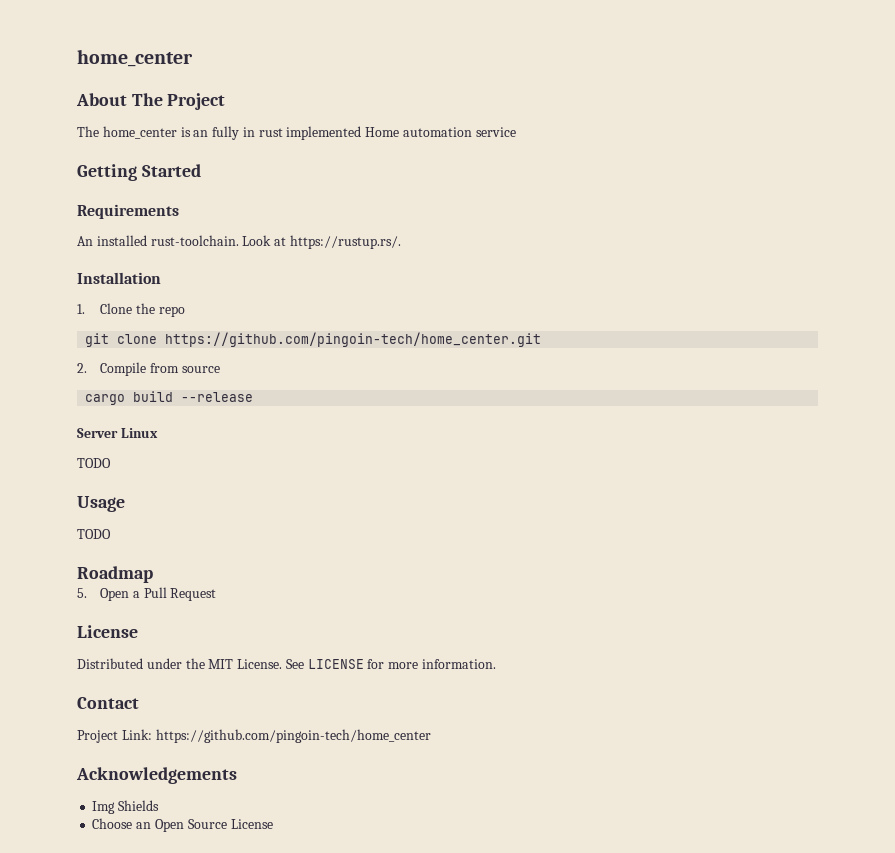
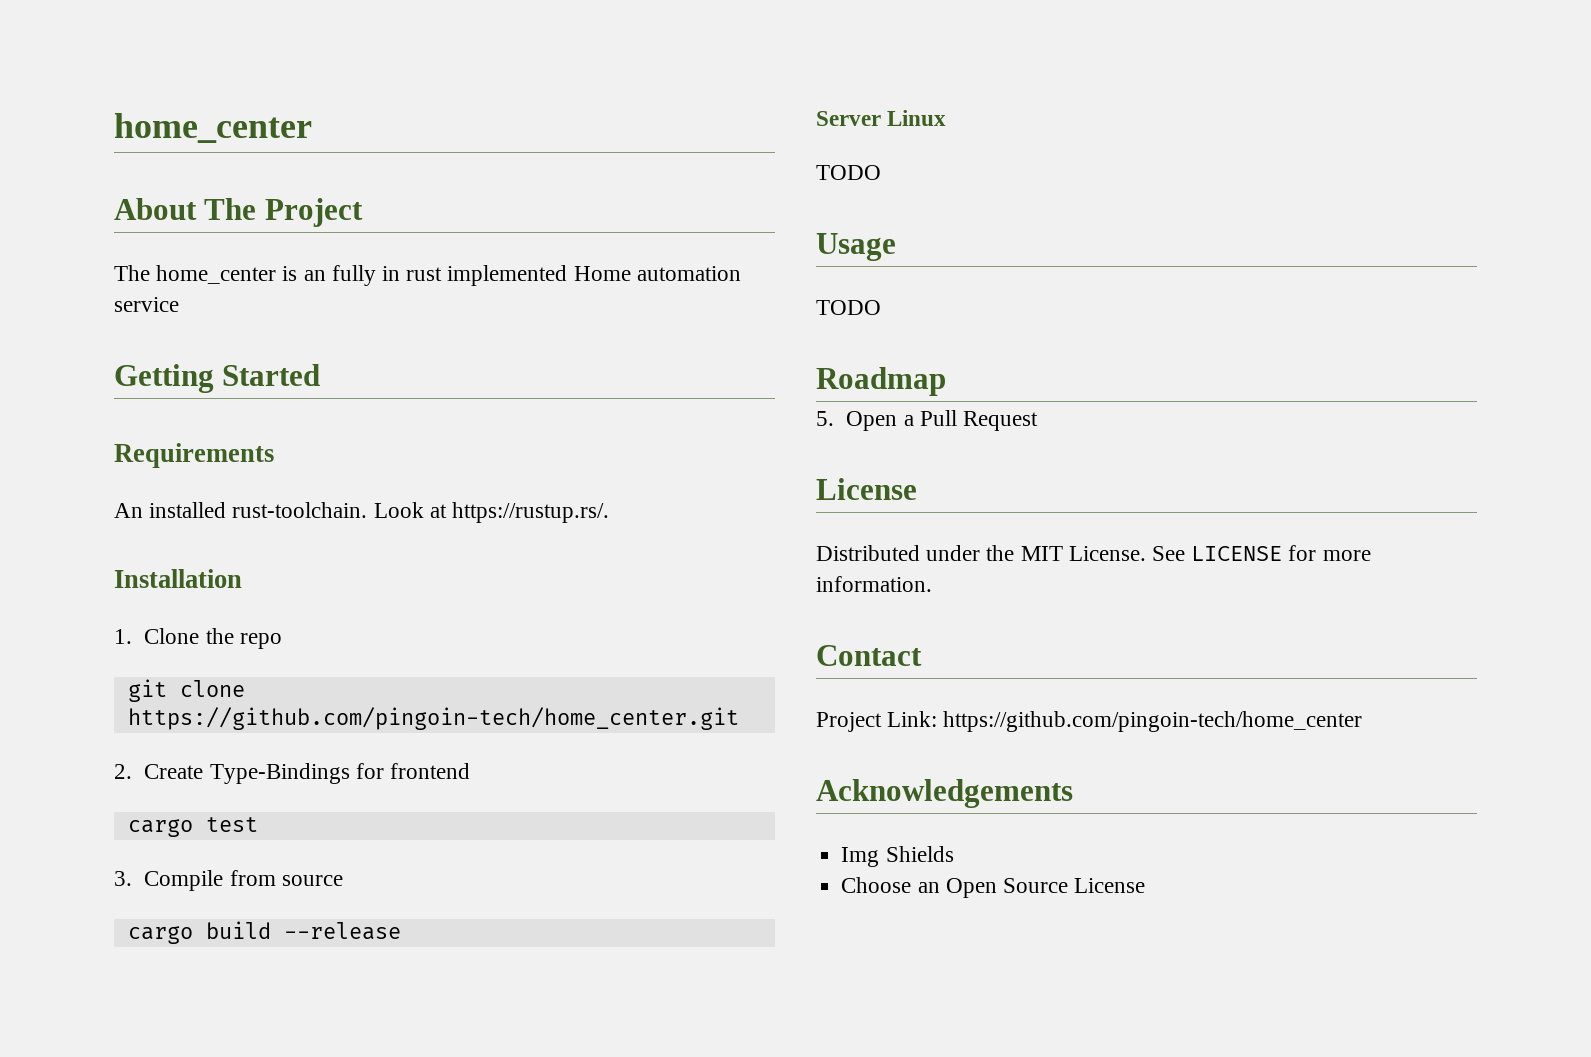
- 2. Compile from source
+ 2. Create Type-Bindings for frontend
+ cargo test
+ 3. Compile from source

